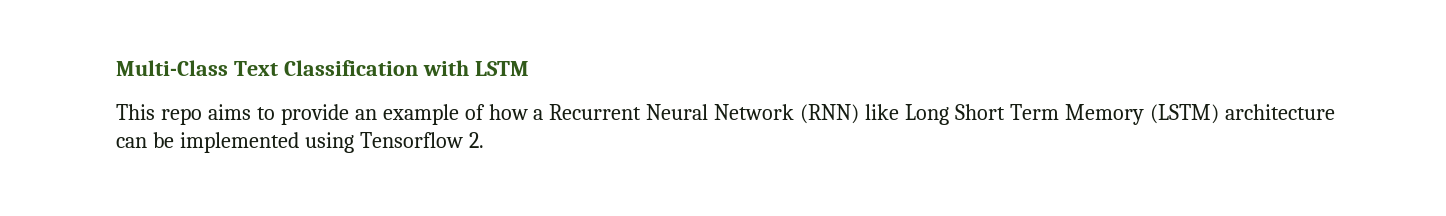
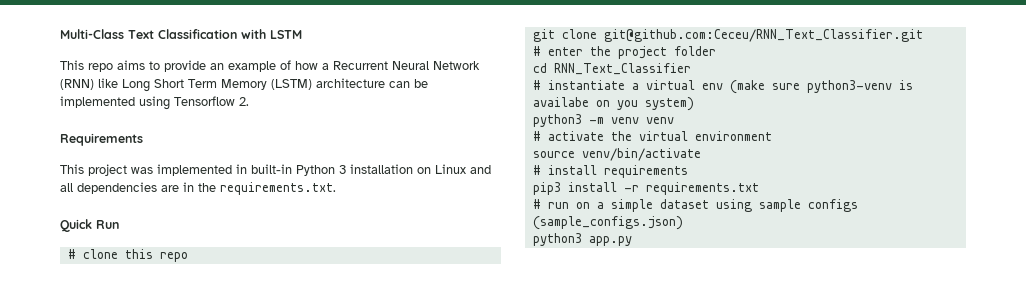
+ Requirements
+ This project was implemented in built-in Python 3 installation on Linux and all dependencies are in the requirements.txt.
+ Quick Run
+ # clone this repo
+ git clone git@github.com:Ceceu/RNN_Text_Classifier.git
+ # enter the project folder
+ cd RNN_Text_Classifier
+ # instantiate a virtual env (make sure python3-venv is availabe on you system)
+ python3 -m venv venv
+ # activate the virtual environment
+ source venv/bin/activate
+ # install requirements
+ pip3 install -r requirements.txt
+ # run on a simple dataset using sample configs (sample_configs.json)
+ python3 app.py

